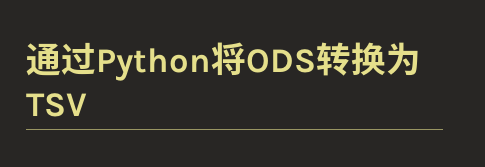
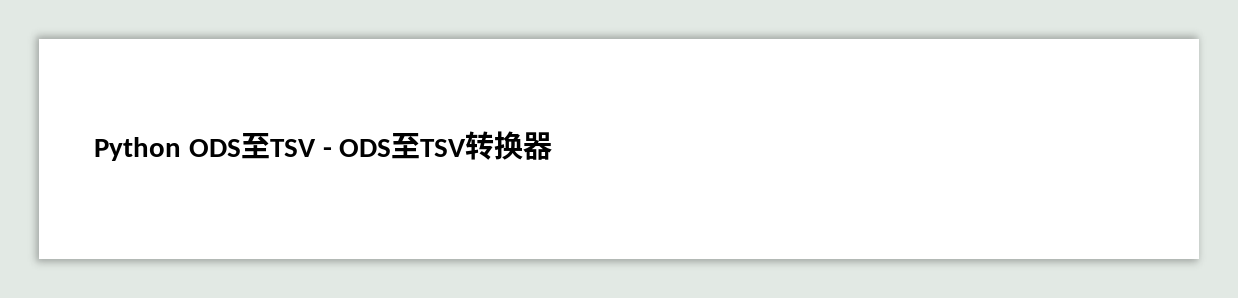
- 通过Python将ODS转换为TSV
+ Python ODS至TSV - ODS至TSV转换器

